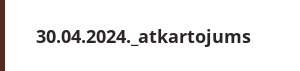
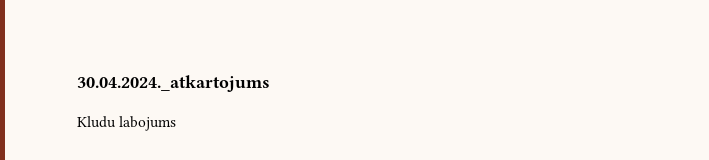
+ Kludu labojums

